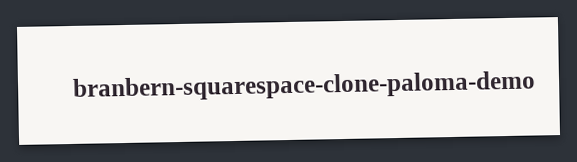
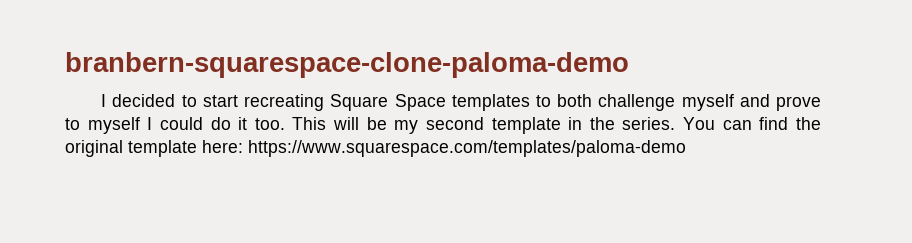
+ I decided to start recreating Square Space templates to both challenge myself and prove to myself I could do it too. This will be my second template in the series. You can find the original template here: https://www.squarespace.com/templates/paloma-demo

